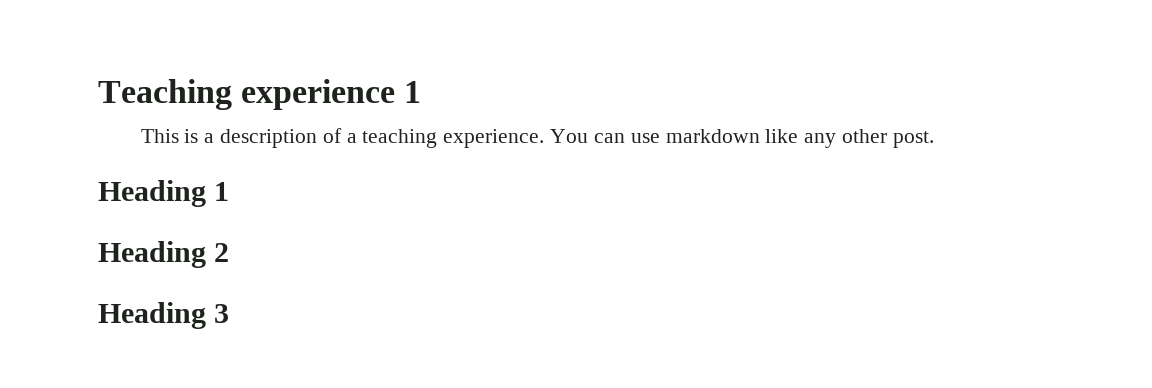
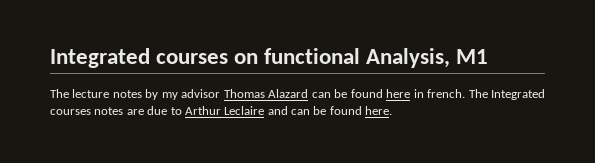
- Teaching experience 1
- This is a description of a teaching experience. You can use markdown like any other post.
- Heading 1
- Heading 2
- Heading 3
+ Integrated courses on functional Analysis, M1
+ The lecture notes by my advisor Thomas Alazard can be found here in french. The Integrated courses notes are due to Arthur Leclaire and can be found here.

